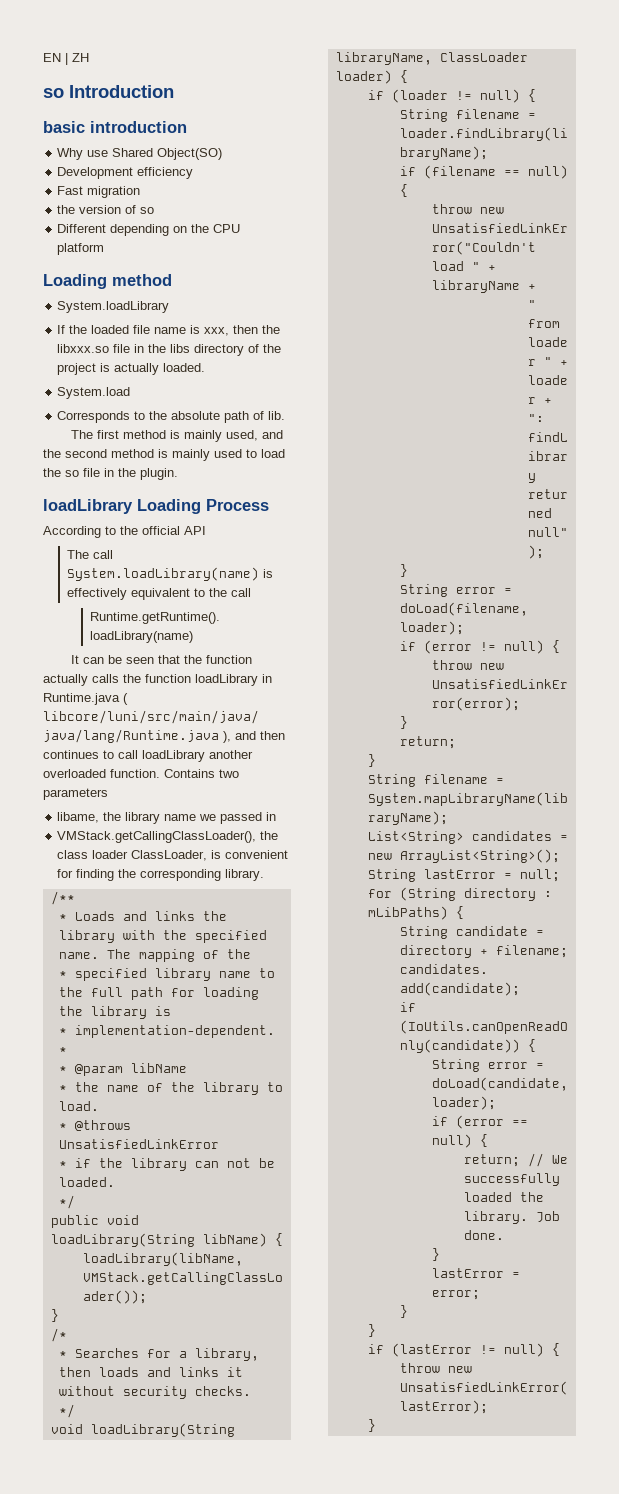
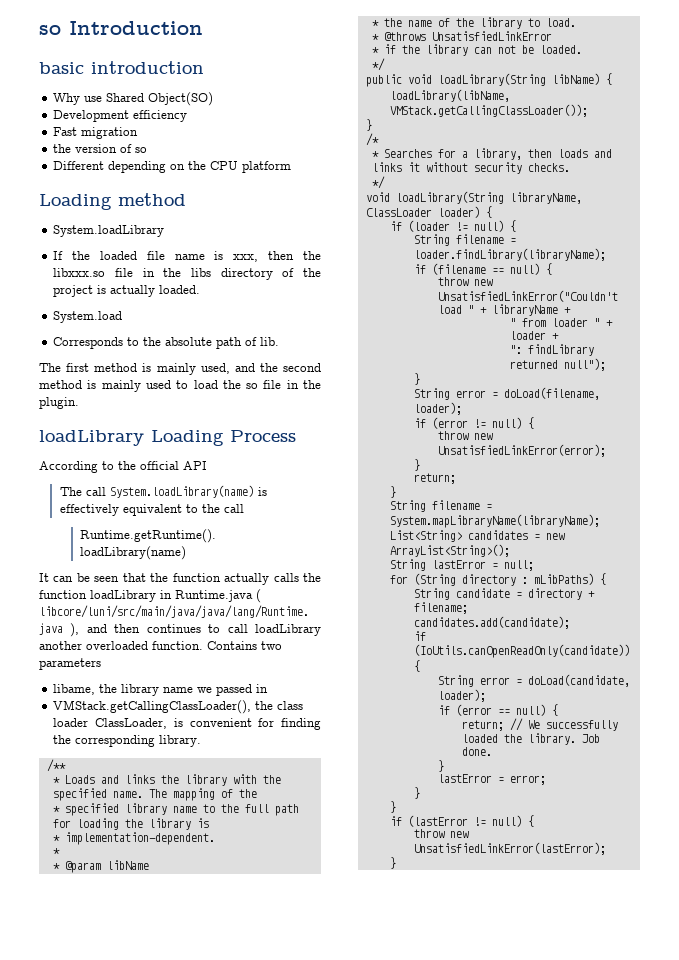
- EN | ZH

